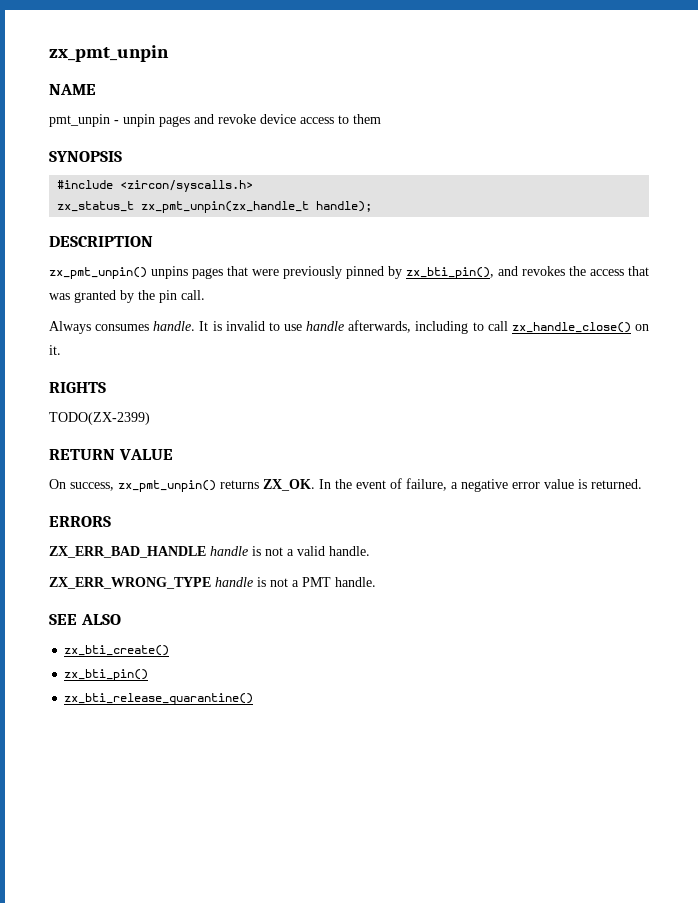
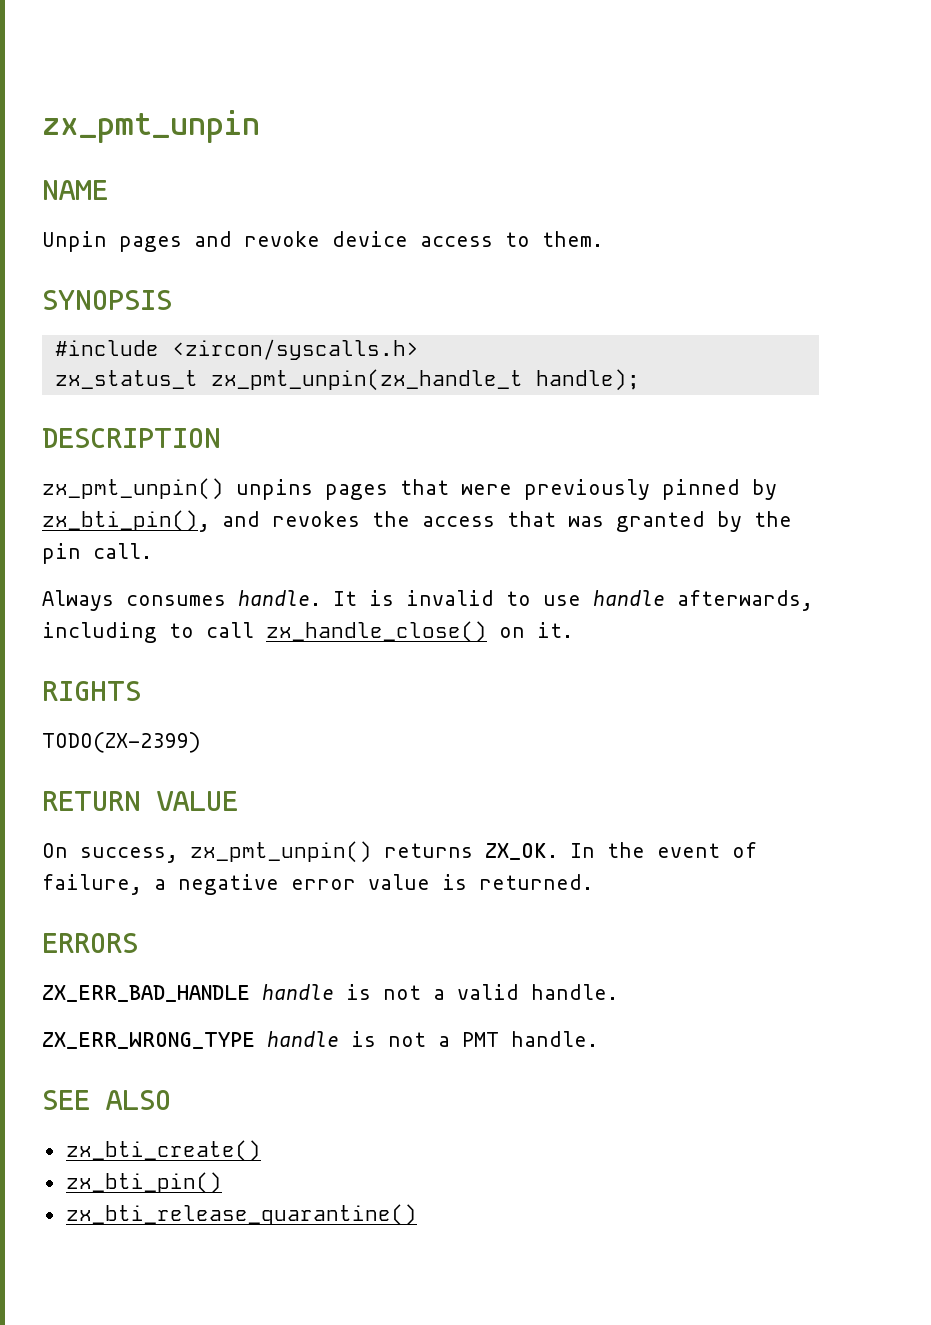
- pmt_unpin - unpin pages and revoke device access to them
+ Unpin pages and revoke device access to them.

